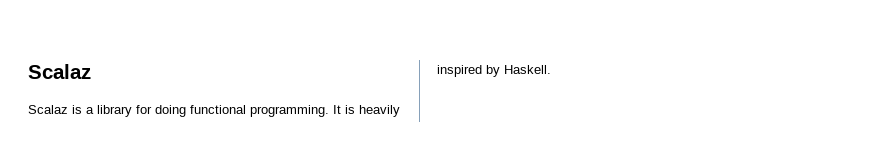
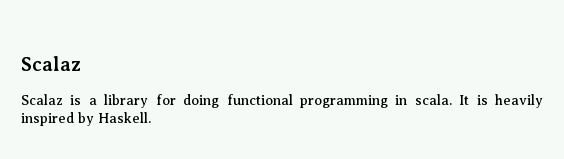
- Scalaz is a library for doing functional programming.
+ Scalaz is a library for doing functional programming in scala.

